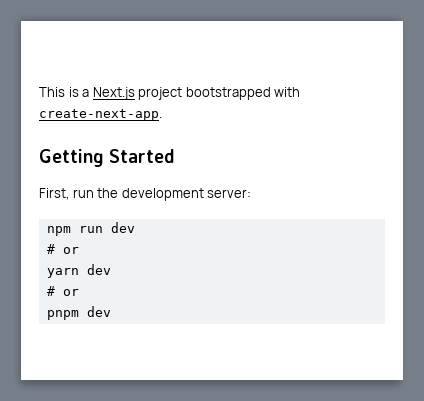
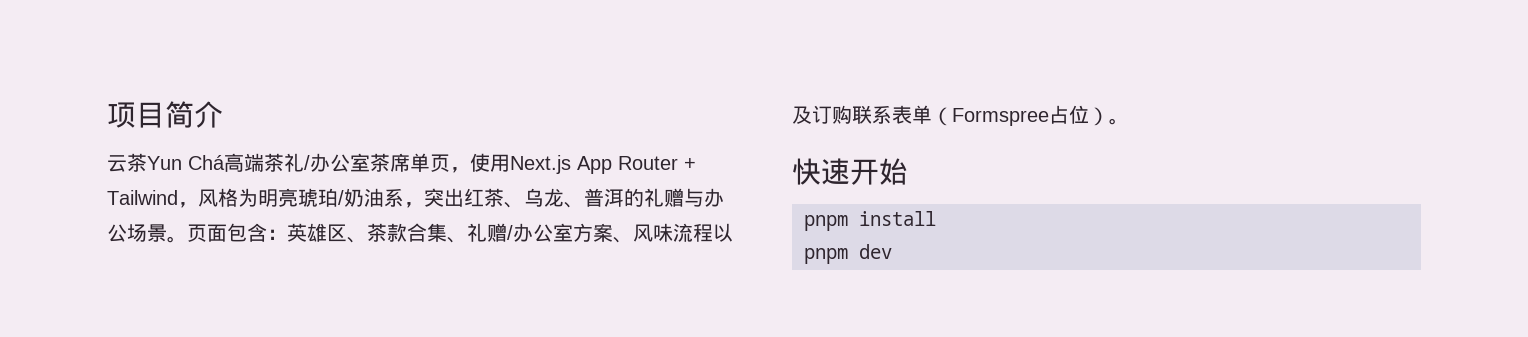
- This is a Next.js project bootstrapped with create-next-app.
- Getting Started
- First, run the development server:
- npm run dev
- # or
- yarn dev
- # or
+ 项目简介
+ 云茶Yun Chá高端茶礼/办公室茶席单页，使用Next.js App Router + Tailwind，风格为明亮琥珀/奶油系，突出红茶、乌龙、普洱的礼赠与办公场景。页面包含：英雄区、茶款合集、礼赠/办公室方案、风味流程以及订购联系表单（Formspree占位）。
+ 快速开始
+ pnpm install

